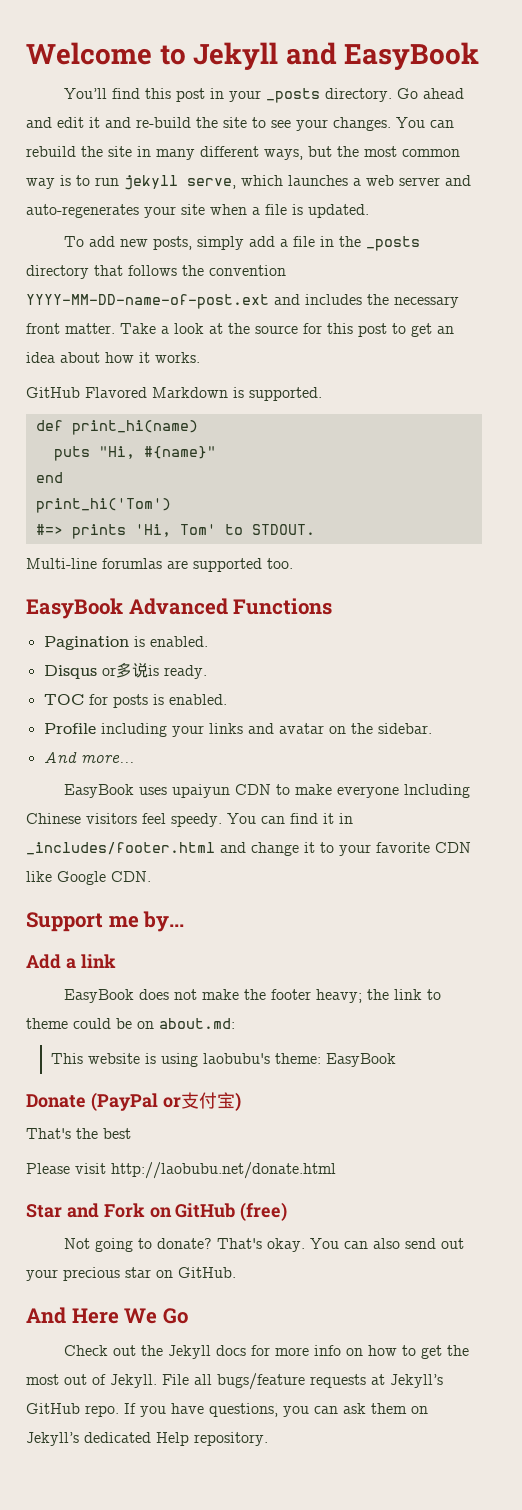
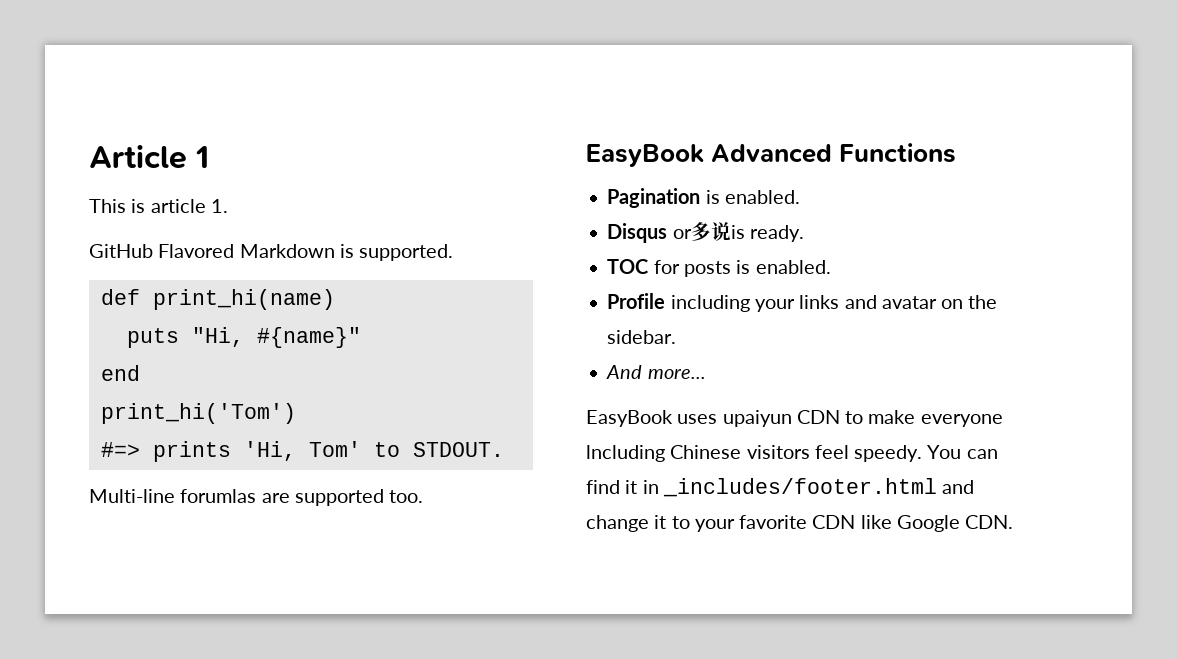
- Welcome to Jekyll and EasyBook
- You’ll find this post in your _posts directory. Go ahead and edit it and re-build the site to see your changes. You can rebuild the site in many different ways, but the most common way is to run jekyll serve, which launches a web server and auto-regenerates your site when a file is updated.
- To add new posts, simply add a file in the _posts directory that follows the convention YYYY-MM-DD-name-of-post.ext and includes the necessary front matter. Take a look at the source for this post to get an idea about how it works.
+ Article 1
+ This is article 1.
- Support me by...
- Add a link
- EasyBook does not make the footer heavy; the link to theme could be on about.md:
- This website is using laobubu's theme: EasyBook
- Donate (PayPal or支付宝)
- That's the best
- Please visit http://laobubu.net/donate.html
- Star and Fork on GitHub (free)
- Not going to donate? That's okay. You can also send out your precious star on GitHub.
- And Here We Go
- Check out the Jekyll docs for more info on how to get the most out of Jekyll. File all bugs/feature requests at Jekyll’s GitHub repo. If you have questions, you can ask them on Jekyll’s dedicated Help repository.

